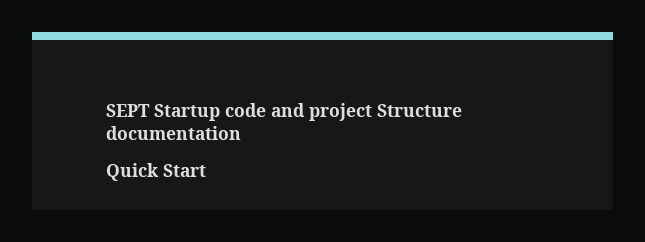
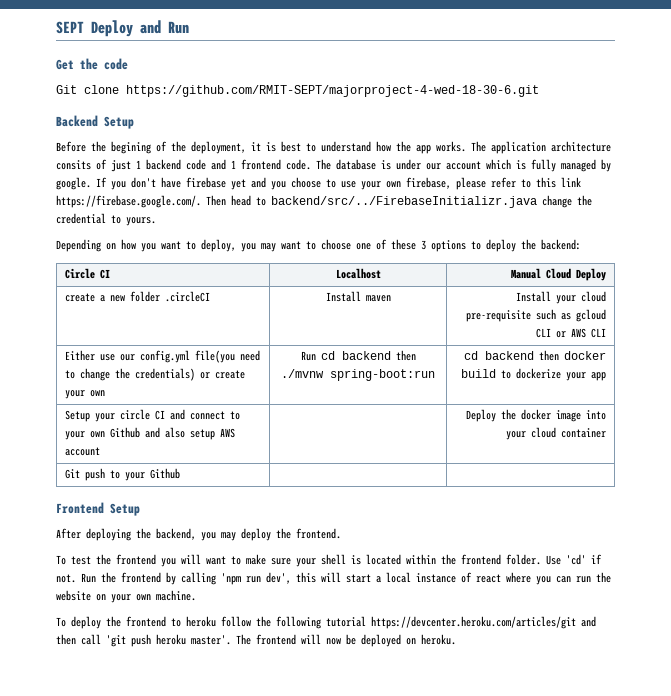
- SEPT Startup code and project Structure documentation
- Quick Start
+ SEPT Deploy and Run
+ Get the code
+ Git clone https://github.com/RMIT-SEPT/majorproject-4-wed-18-30-6.git
+ Backend Setup
+ Before the begining of the deployment, it is best to understand how the app works. The application architecture consits of just 1 backend code and 1 frontend code. The database is under our account which is fully managed by google. If you don't have firebase yet and you choose to use your own firebase, please refer to this link https://firebase.google.com/. Then head to backend/src/../FirebaseInitializr.java change the credential to yours.
+ Depending on how you want to deploy, you may want to choose one of these 3 options to deploy the backend:
+ Circle CI | Localhost | Manual Cloud Deploy
+ create a new folder .circleCI | Install maven | Install your cloud pre-requisite such as gcloud CLI or AWS CLI
+ Either use our config.yml file(you need to change the credentials) or create your own | Run cd backend then ./mvnw spring-boot:run | cd backend then docker build to dockerize your app
+ Setup your circle CI and connect to your own Github and also setup AWS account | | Deploy the docker image into your cloud container
+ Git push to your Github | |
+ Frontend Setup
+ After deploying the backend, you may deploy the frontend.
+ To test the frontend you will want to make sure your shell is located within the frontend folder. Use 'cd' if not. Run the frontend by calling 'npm run dev', this will start a local instance of react where you can run the website on your own machine.
+ To deploy the frontend to heroku follow the following tutorial https://devcenter.heroku.com/articles/git and then call 'git push heroku master'. The frontend will now be deployed on heroku.

